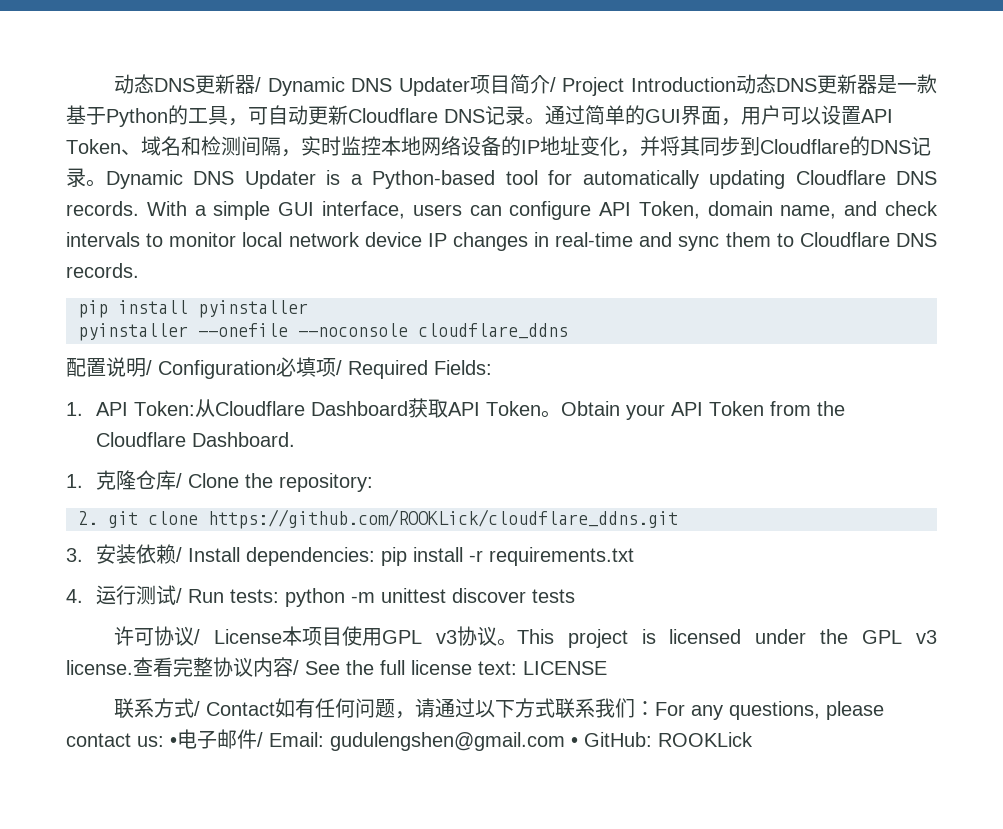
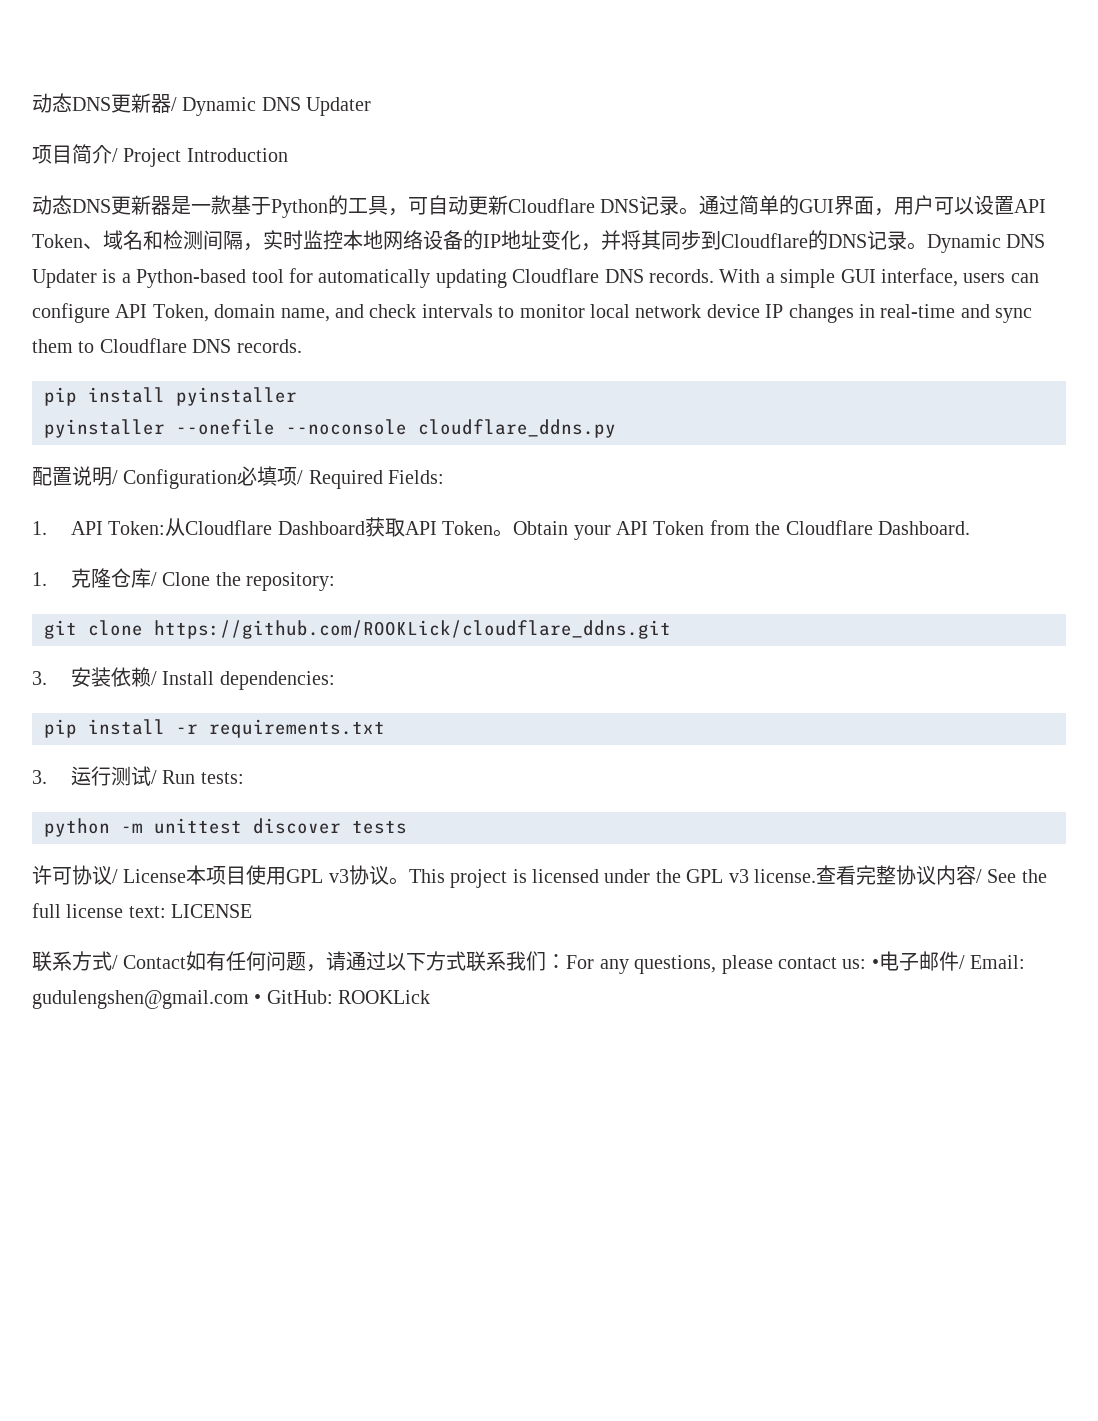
- 动态DNS更新器/ Dynamic DNS Updater项目简介/ Project Introduction动态DNS更新器是一款基于Python的工具，可自动更新Cloudflare DNS记录。
+ 动态DNS更新器/ Dynamic DNS Updater
+ 项目简介/ Project Introduction
+ 动态DNS更新器是一款基于Python的工具，可自动更新Cloudflare DNS记录。
- pyinstaller --onefile --noconsole cloudflare_ddns
+ pyinstaller --onefile --noconsole cloudflare_ddns.py
- 2. git clone https://github.com/ROOKLick/cloudflare_ddns.git
+ git clone https://github.com/ROOKLick/cloudflare_ddns.git
- 3.安装依赖/ Install dependencies: pip install -r requirements.txt
+ 3.安装依赖/ Install dependencies:
+ pip install -r requirements.txt
- 4.运行测试/ Run tests: python -m unittest discover tests
+ 3.运行测试/ Run tests:
+ python -m unittest discover tests

